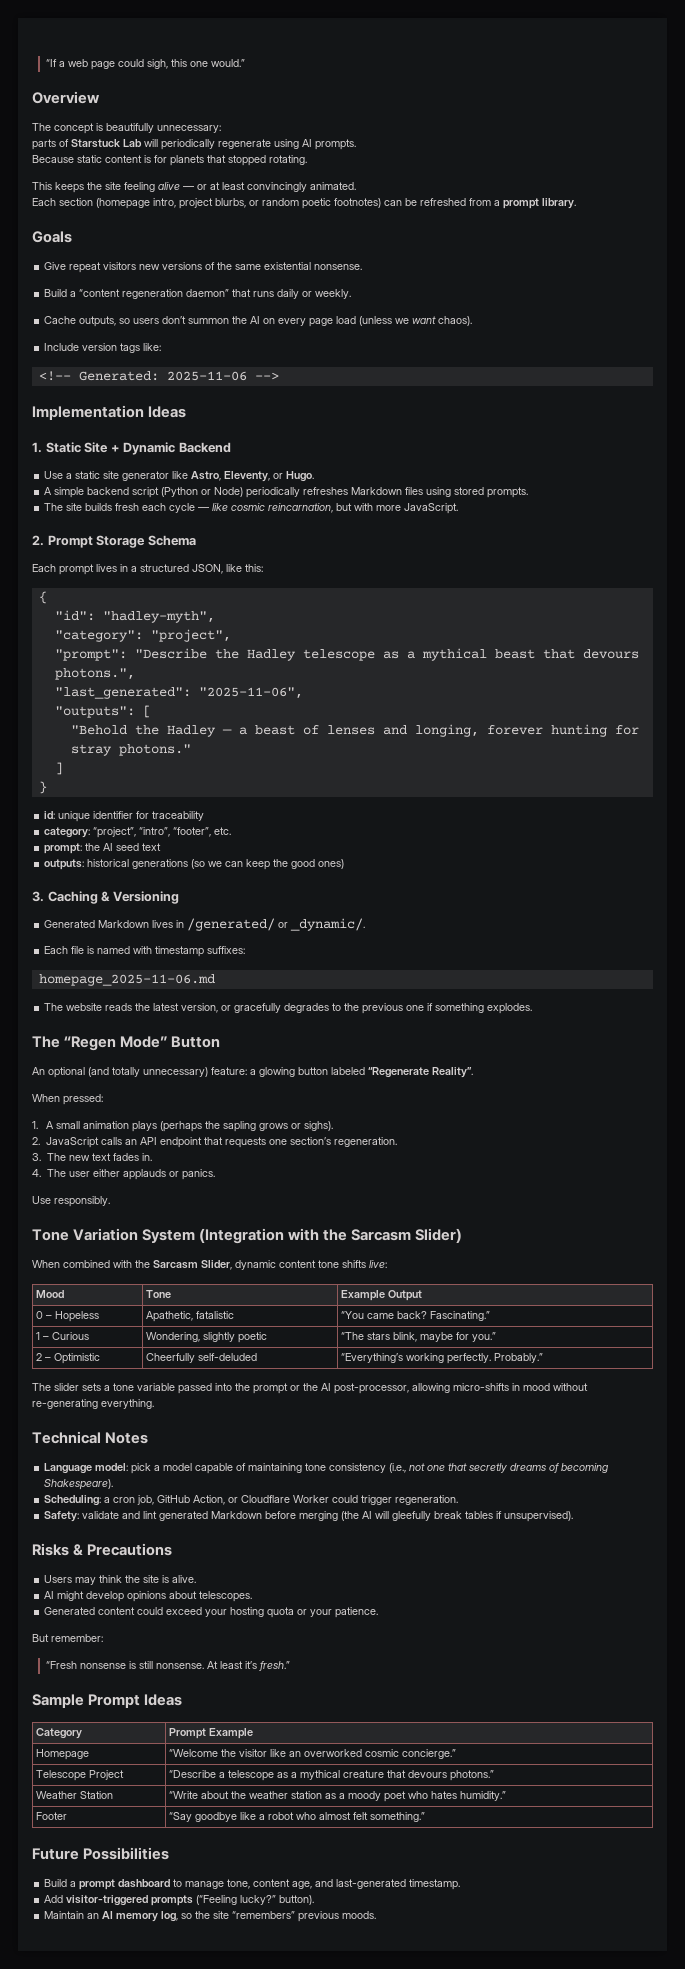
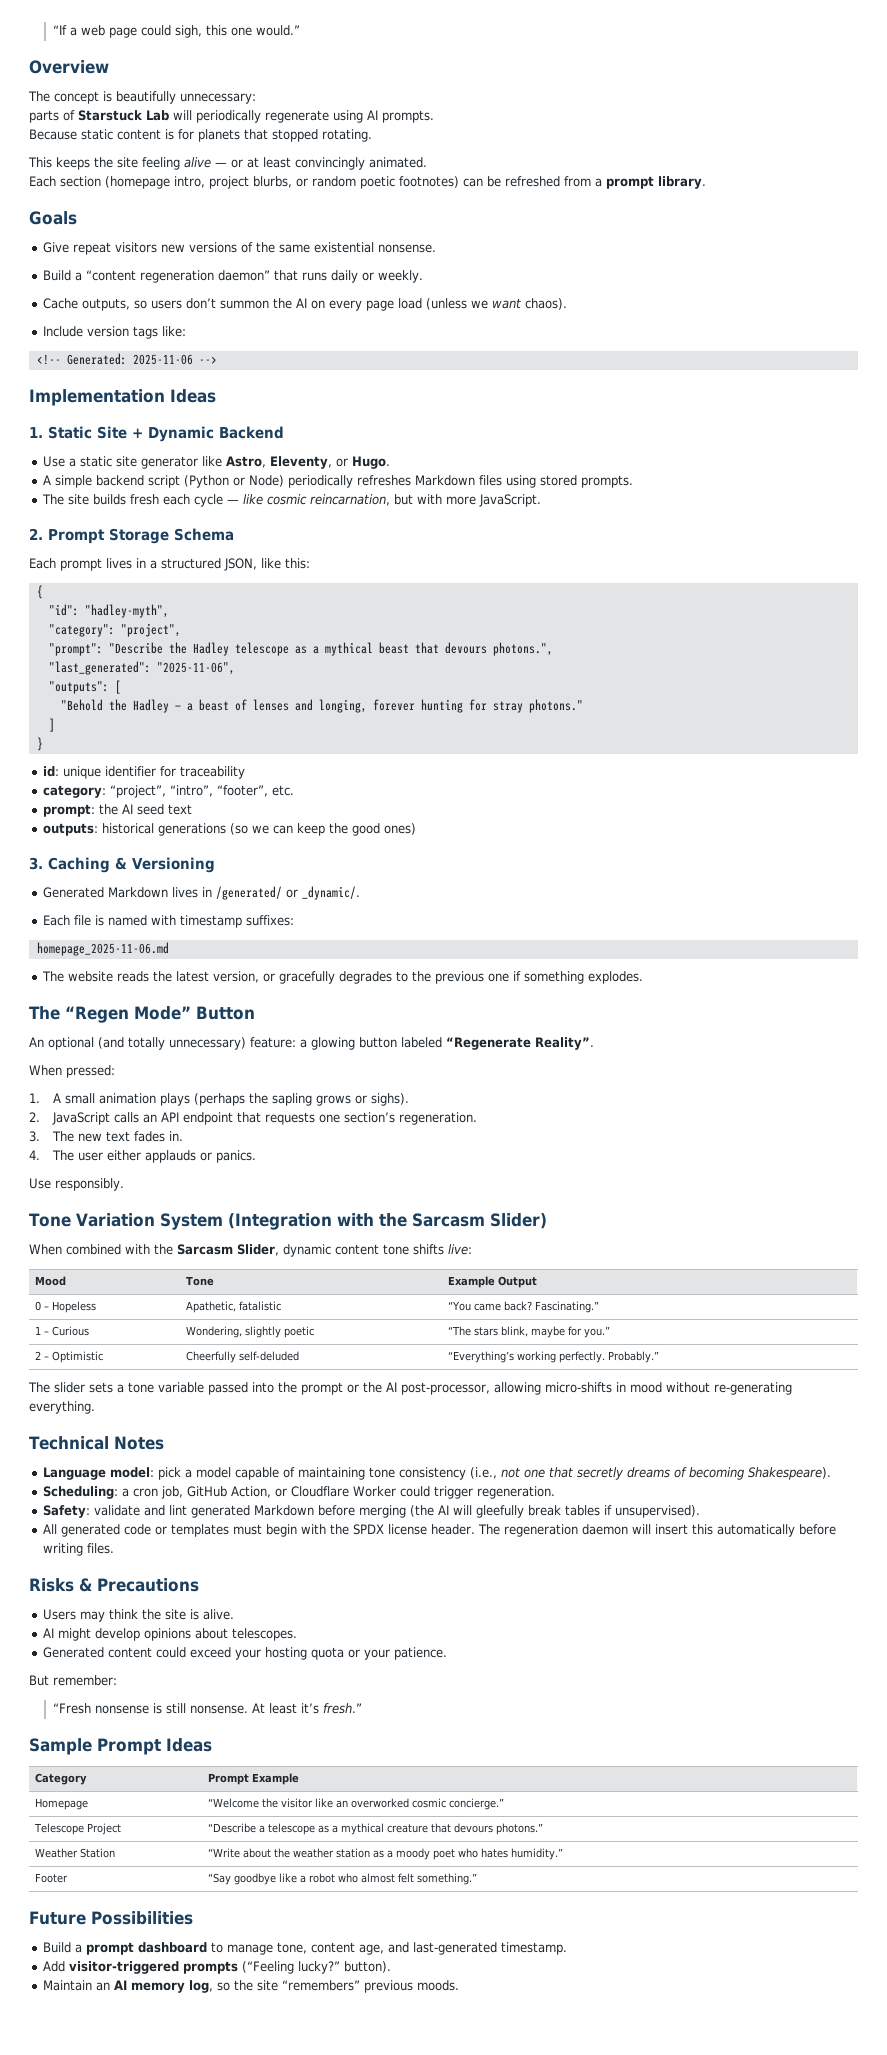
+ All generated code or templates must begin with the SPDX license header. The regeneration daemon will insert this automatically before writing files.

